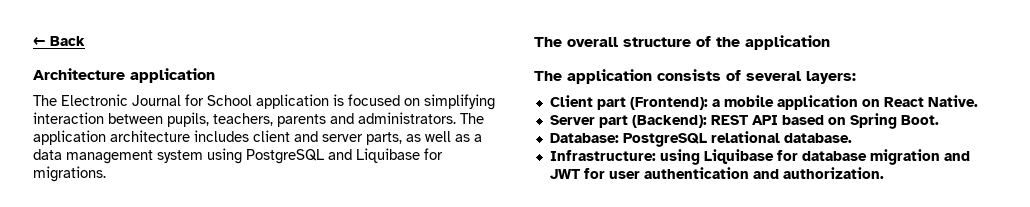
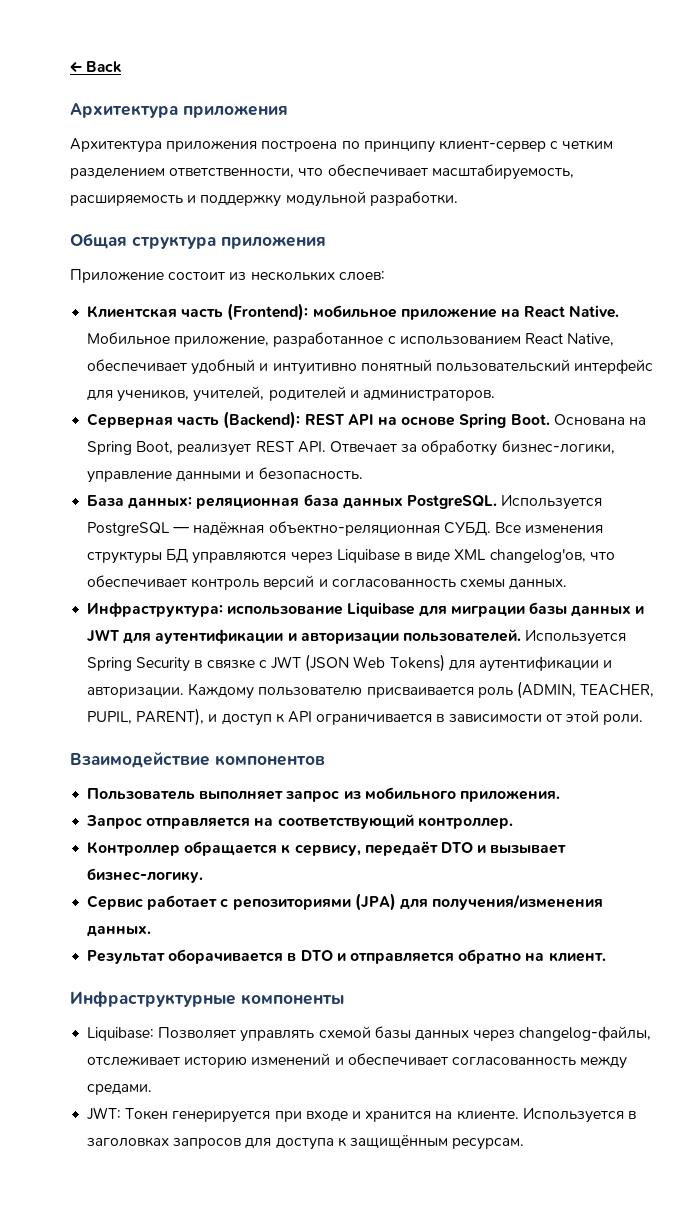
  ← Back
- Architecture application
- The Electronic Journal for School application is focused on simplifying interaction between pupils, teachers, parents and administrators. The application architecture includes client and server parts, as well as a data management system using PostgreSQL and Liquibase for migrations.
- The overall structure of the application
- The application consists of several layers:
- Client part (Frontend): a mobile application on React Native.
- Server part (Backend): REST API based on Spring Boot.
- Database: PostgreSQL relational database.
- Infrastructure: using Liquibase for database migration and JWT for user authentication and authorization.
+ Архитектура приложения
+ Архитектура приложения построена по принципу клиент-сервер с четким разделением ответственности, что обеспечивает масштабируемость, расширяемость и поддержку модульной разработки.
+ Общая структура приложения
+ Приложение состоит из нескольких слоев:
+ Клиентская часть (Frontend): мобильное приложение на React Native. Мобильное приложение, разработанное с использованием React Native, обеспечивает удобный и интуитивно понятный пользовательский интерфейс для учеников, учителей, родителей и администраторов.
+ Серверная часть (Backend): REST API на основе Spring Boot. Основана на Spring Boot, реализует REST API. Отвечает за обработку бизнес-логики, управление данными и безопасность.
+ База данных: реляционная база данных PostgreSQL. Используется PostgreSQL — надёжная объектно-реляционная СУБД. Все изменения структуры БД управляются через Liquibase в виде XML changelog'ов, что обеспечивает контроль версий и согласованность схемы данных.
+ Инфраструктура: использование Liquibase для миграции базы данных и JWT для аутентификации и авторизации пользователей. Используется Spring Security в связке с JWT (JSON Web Tokens) для аутентификации и авторизации. Каждому пользователю присваивается роль (ADMIN, TEACHER, PUPIL, PARENT), и доступ к API ограничивается в зависимости от этой роли.
+ Взаимодействие компонентов
+ Пользователь выполняет запрос из мобильного приложения.
+ Запрос отправляется на соответствующий контроллер.
+ Контроллер обращается к сервису, передаёт DTO и вызывает бизнес-логику.
+ Сервис работает с репозиториями (JPA) для получения/изменения данных.
+ Результат оборачивается в DTO и отправляется обратно на клиент.
+ Инфраструктурные компоненты
+ Liquibase: Позволяет управлять схемой базы данных через changelog-файлы, отслеживает историю изменений и обеспечивает согласованность между средами.
+ JWT: Токен генерируется при входе и хранится на клиенте. Используется в заголовках запросов для доступа к защищённым ресурсам.

